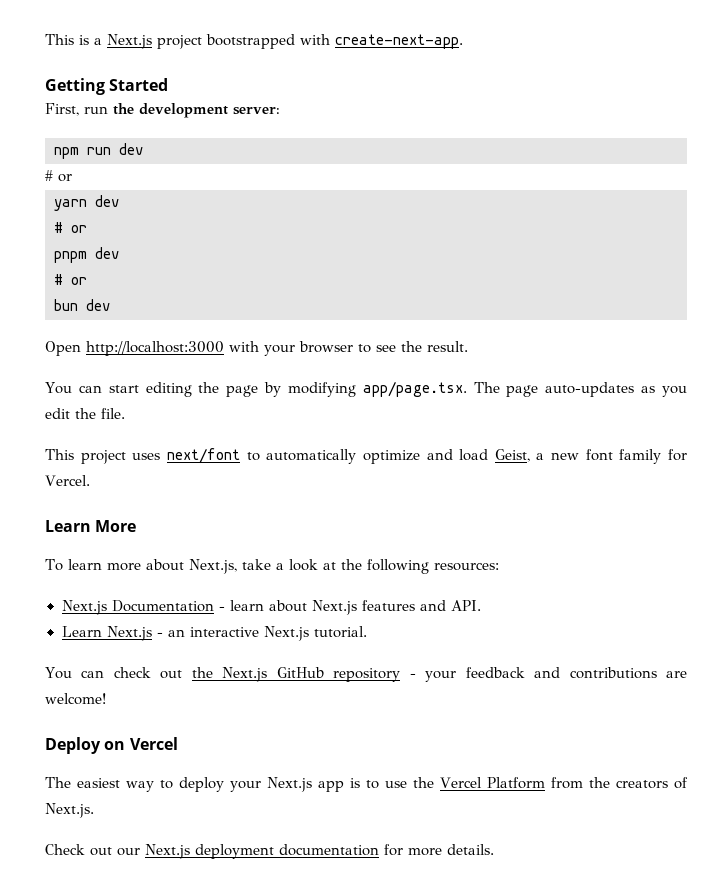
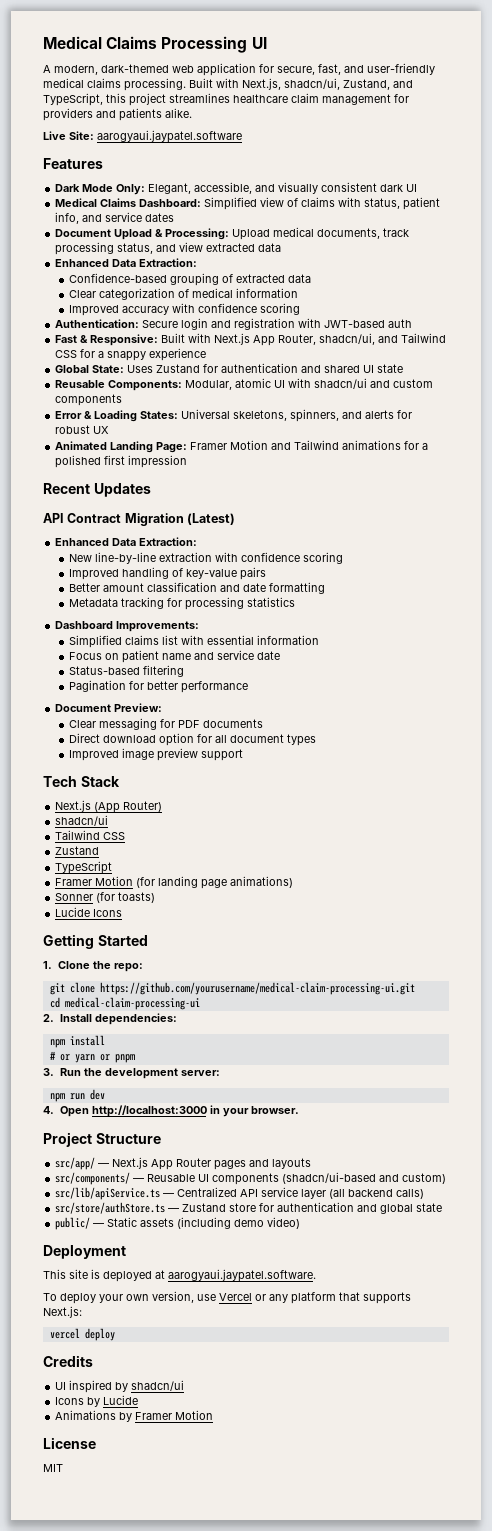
- This is a Next.js project bootstrapped with create-next-app.
+ Medical Claims Processing UI
+ A modern, dark-themed web application for secure, fast, and user-friendly medical claims processing. Built with Next.js, shadcn/ui, Zustand, and TypeScript, this project streamlines healthcare claim management for providers and patients alike.
+ Live Site: aarogyaui.jaypatel.software
+ Features
+ Dark Mode Only: Elegant, accessible, and visually consistent dark UI
+ Medical Claims Dashboard: Simplified view of claims with status, patient info, and service dates
+ Document Upload & Processing: Upload medical documents, track processing status, and view extracted data
+ Enhanced Data Extraction:
+ Confidence-based grouping of extracted data
+ Clear categorization of medical information
+ Improved accuracy with confidence scoring
+ Authentication: Secure login and registration with JWT-based auth
+ Fast & Responsive: Built with Next.js App Router, shadcn/ui, and Tailwind CSS for a snappy experience
+ Global State: Uses Zustand for authentication and shared UI state
+ Reusable Components: Modular, atomic UI with shadcn/ui and custom components
+ Error & Loading States: Universal skeletons, spinners, and alerts for robust UX
+ Animated Landing Page: Framer Motion and Tailwind animations for a polished first impression
+ Recent Updates
+ API Contract Migration (Latest)
+ Enhanced Data Extraction:
+ New line-by-line extraction with confidence scoring
+ Improved handling of key-value pairs
+ Better amount classification and date formatting
+ Metadata tracking for processing statistics
+ Dashboard Improvements:
+ Simplified claims list with essential information
+ Focus on patient name and service date
+ Status-based filtering
+ Pagination for better performance
+ Document Preview:
+ Clear messaging for PDF documents
+ Direct download option for all document types
+ Improved image preview support
+ Tech Stack
+ Next.js (App Router)
+ shadcn/ui
+ Tailwind CSS
+ Zustand
+ TypeScript
+ Framer Motion (for landing page animations)
+ Sonner (for toasts)
+ Lucide Icons
  Getting Started
- First, run the development server:
+ 1. Clone the repo:
+ git clone https://github.com/yourusername/medical-claim-processing-ui.git
+ cd medical-claim-processing-ui
+ 2. Install dependencies:
+ npm install
+ # or yarn or pnpm
+ 3. Run the development server:
  npm run dev
- # or
- yarn dev
- # or
- pnpm dev
- # or
- bun dev
- Open http://localhost:3000 with your browser to see the result.
- You can start editing the page by modifying app/page.tsx. The page auto-updates as you edit the file.
- This project uses next/font to automatically optimize and load Geist, a new font family for Vercel.
- Learn More
- To learn more about Next.js, take a look at the following resources:
- Next.js Documentation - learn about Next.js features and API.
- Learn Next.js - an interactive Next.js tutorial.
- You can check out the Next.js GitHub repository - your feedback and contributions are welcome!
- Deploy on Vercel
- The easiest way to deploy your Next.js app is to use the Vercel Platform from the creators of Next.js.
- Check out our Next.js deployment documentation for more details.
+ 4. Open http://localhost:3000 in your browser.
+ Project Structure
+ src/app/ — Next.js App Router pages and layouts
+ src/components/ — Reusable UI components (shadcn/ui-based and custom)
+ src/lib/apiService.ts — Centralized API service layer (all backend calls)
+ src/store/authStore.ts — Zustand store for authentication and global state
+ public/ — Static assets (including demo video)
+ Deployment
+ This site is deployed at aarogyaui.jaypatel.software.
+ To deploy your own version, use Vercel or any platform that supports Next.js:
+ vercel deploy
+ Credits
+ UI inspired by shadcn/ui
+ Icons by Lucide
+ Animations by Framer Motion
+ License
+ MIT

